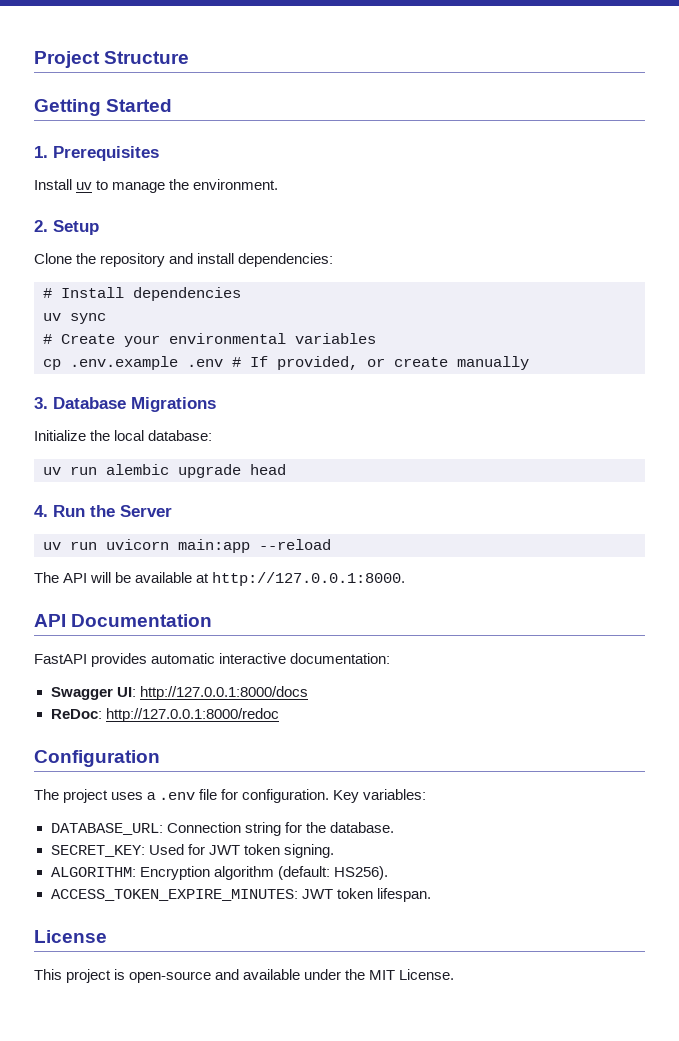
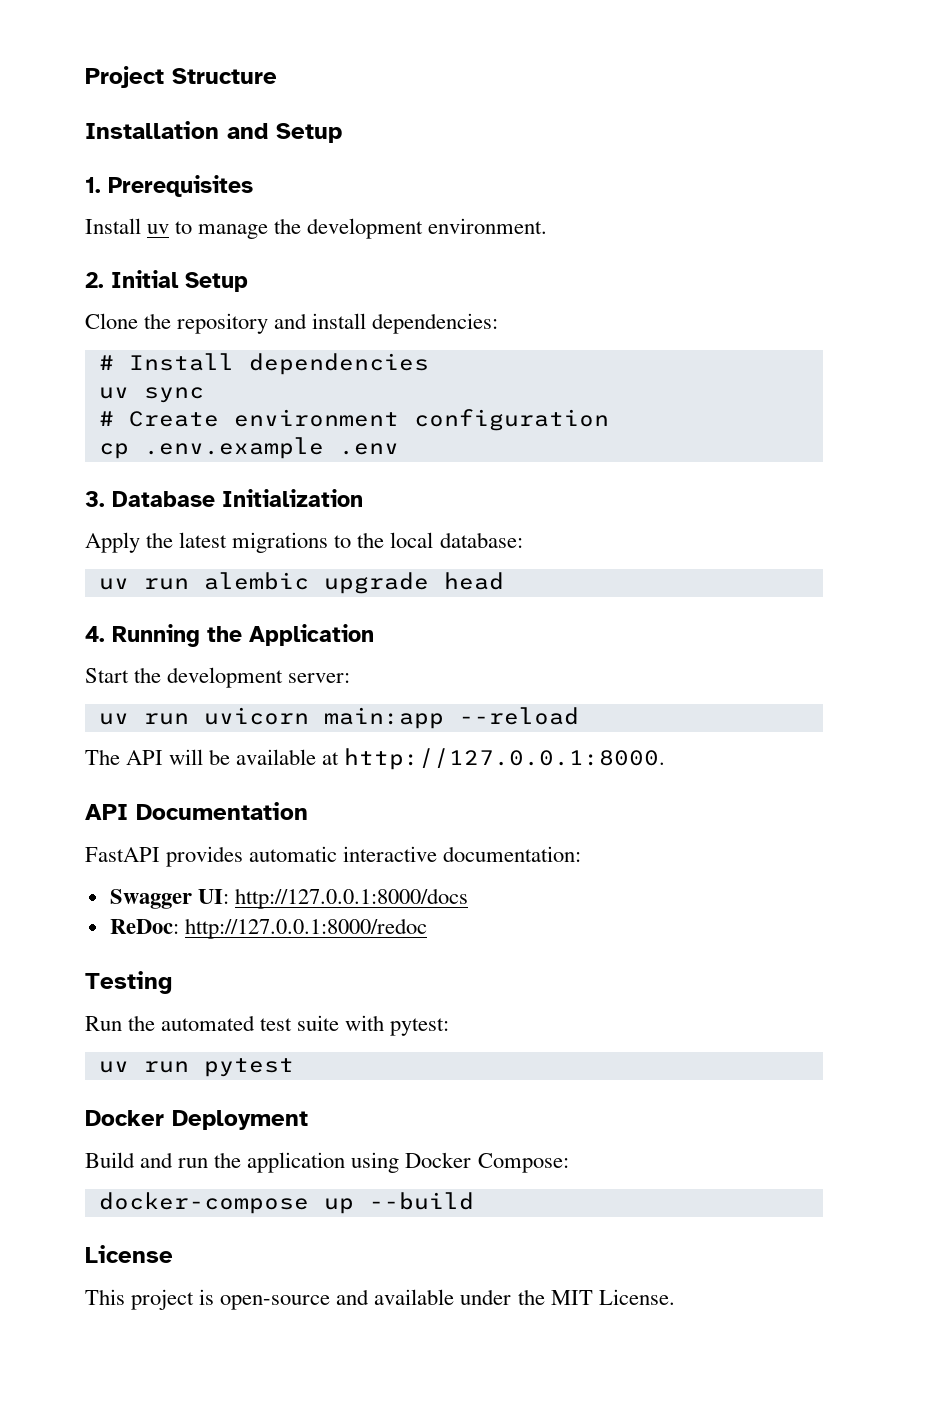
- Getting Started
+ Installation and Setup
- Install uv to manage the environment.
+ Install uv to manage the development environment.
- 2. Setup
+ 2. Initial Setup
- # Create your environmental variables
+ # Create environment configuration
- cp .env.example .env # If provided, or create manually
- 3. Database Migrations
- Initialize the local database:
+ cp .env.example .env
+ 3. Database Initialization
+ Apply the latest migrations to the local database:
- 4. Run the Server
+ 4. Running the Application
+ Start the development server:
- Configuration
- The project uses a .env file for configuration. Key variables:
- DATABASE_URL: Connection string for the database.
- SECRET_KEY: Used for JWT token signing.
- ALGORITHM: Encryption algorithm (default: HS256).
- ACCESS_TOKEN_EXPIRE_MINUTES: JWT token lifespan.
+ Testing
+ Run the automated test suite with pytest:
+ uv run pytest
+ Docker Deployment
+ Build and run the application using Docker Compose:
+ docker-compose up --build

